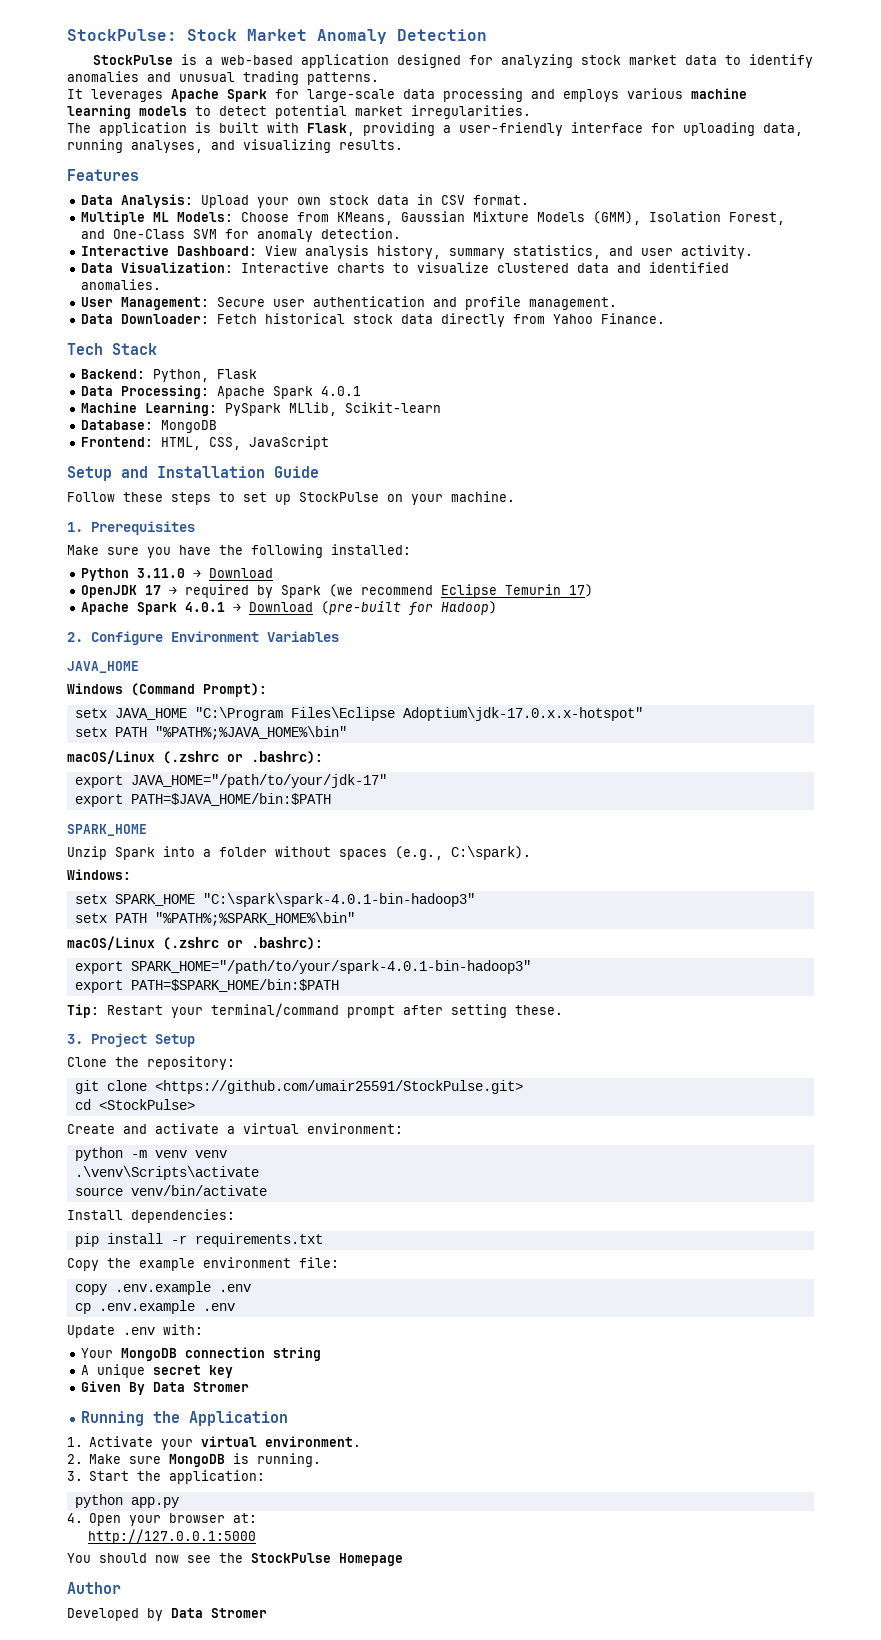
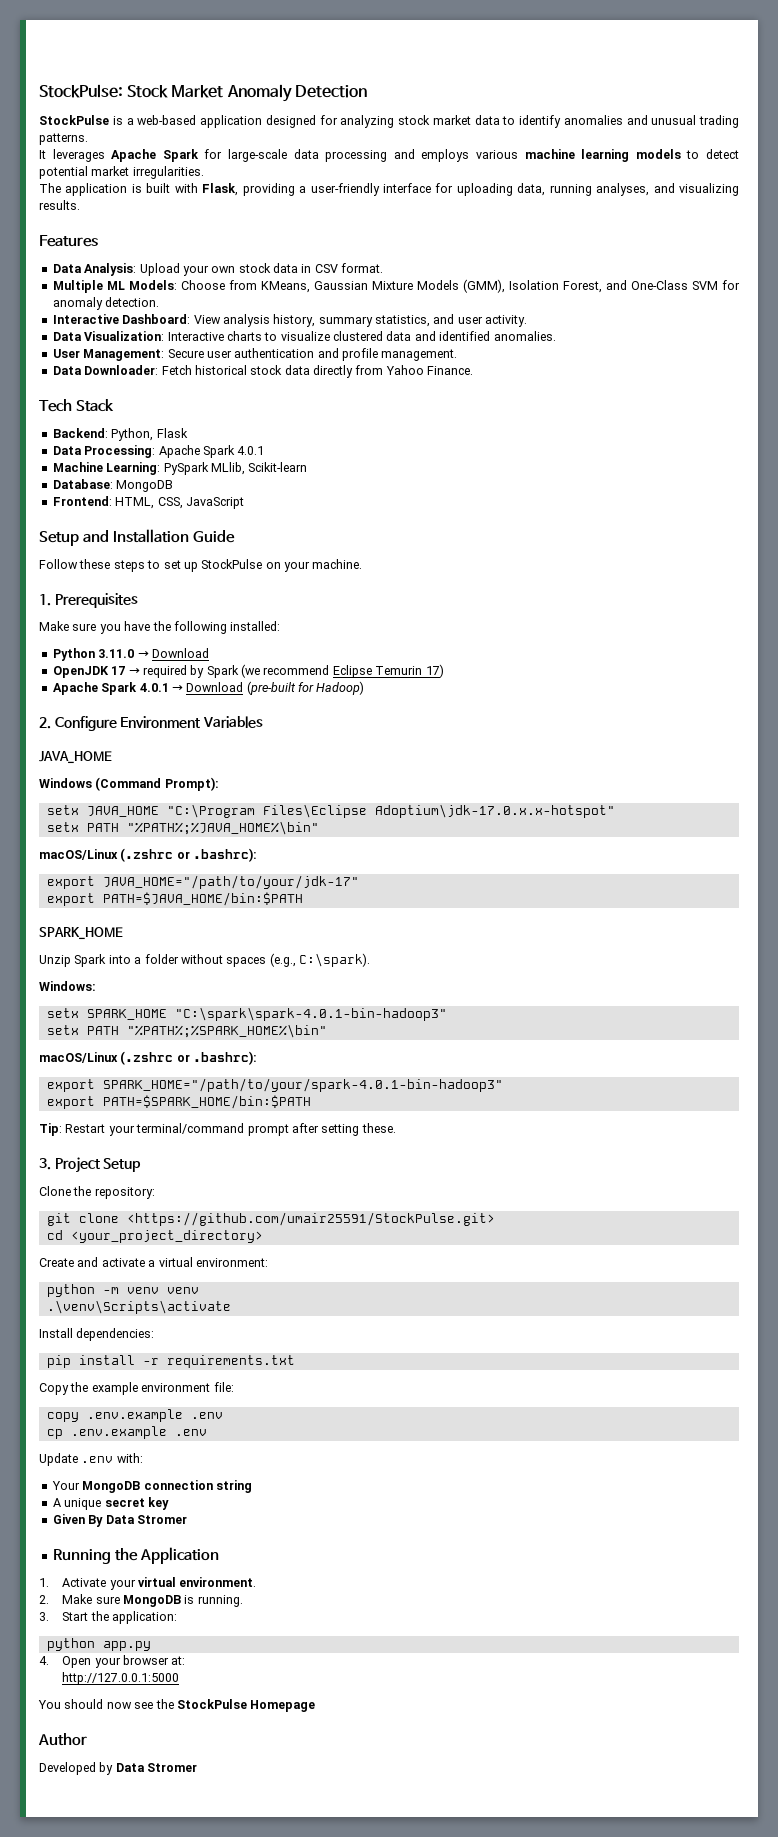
- cd <StockPulse>
+ cd <your_project_directory>
- source venv/bin/activate

